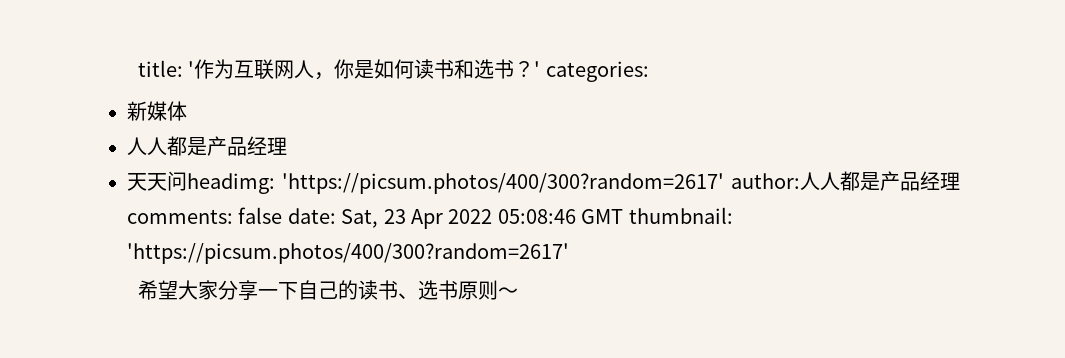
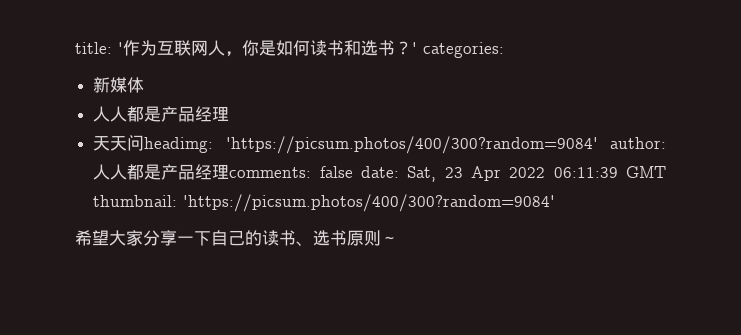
- 天天问headimg: 'https://picsum.photos/400/300?random=2617' author:人人都是产品经理comments: false date: Sat, 23 Apr 2022 05:08:46 GMT thumbnail: 'https://picsum.photos/400/300?random=2617'
+ 天天问headimg: 'https://picsum.photos/400/300?random=9084' author:人人都是产品经理comments: false date: Sat, 23 Apr 2022 06:11:39 GMT thumbnail: 'https://picsum.photos/400/300?random=9084'

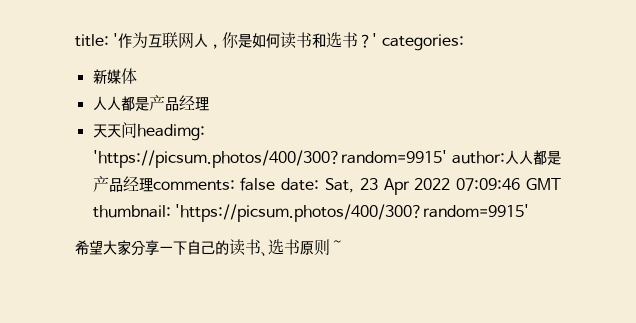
- 天天问headimg: 'https://picsum.photos/400/300?random=9084' author:人人都是产品经理comments: false date: Sat, 23 Apr 2022 06:11:39 GMT thumbnail: 'https://picsum.photos/400/300?random=9084'
+ 天天问headimg: 'https://picsum.photos/400/300?random=9915' author:人人都是产品经理comments: false date: Sat, 23 Apr 2022 07:09:46 GMT thumbnail: 'https://picsum.photos/400/300?random=9915'

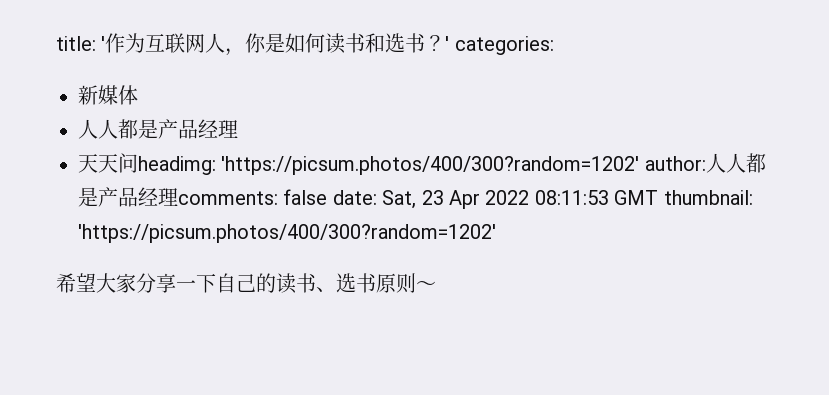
- 天天问headimg: 'https://picsum.photos/400/300?random=9915' author:人人都是产品经理comments: false date: Sat, 23 Apr 2022 07:09:46 GMT thumbnail: 'https://picsum.photos/400/300?random=9915'
+ 天天问headimg: 'https://picsum.photos/400/300?random=1202' author:人人都是产品经理comments: false date: Sat, 23 Apr 2022 08:11:53 GMT thumbnail: 'https://picsum.photos/400/300?random=1202'

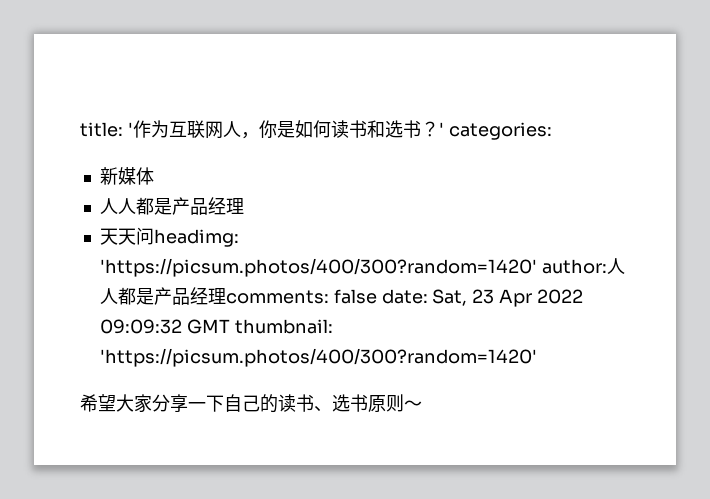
- 天天问headimg: 'https://picsum.photos/400/300?random=1202' author:人人都是产品经理comments: false date: Sat, 23 Apr 2022 08:11:53 GMT thumbnail: 'https://picsum.photos/400/300?random=1202'
+ 天天问headimg: 'https://picsum.photos/400/300?random=1420' author:人人都是产品经理comments: false date: Sat, 23 Apr 2022 09:09:32 GMT thumbnail: 'https://picsum.photos/400/300?random=1420'

